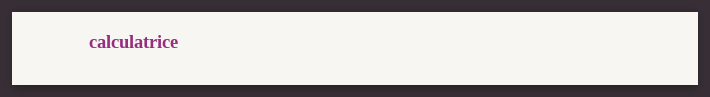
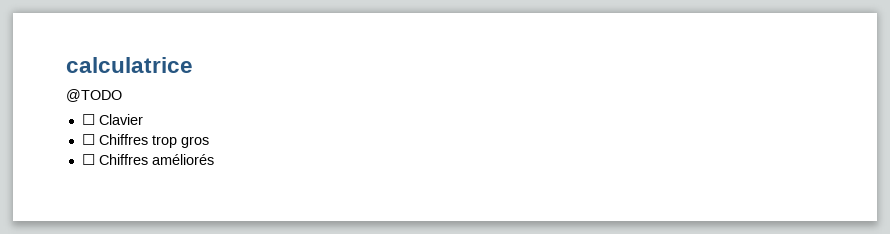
+ @TODO
+ ☐ Clavier
+ ☐ Chiffres trop gros
+ ☐ Chiffres améliorés

